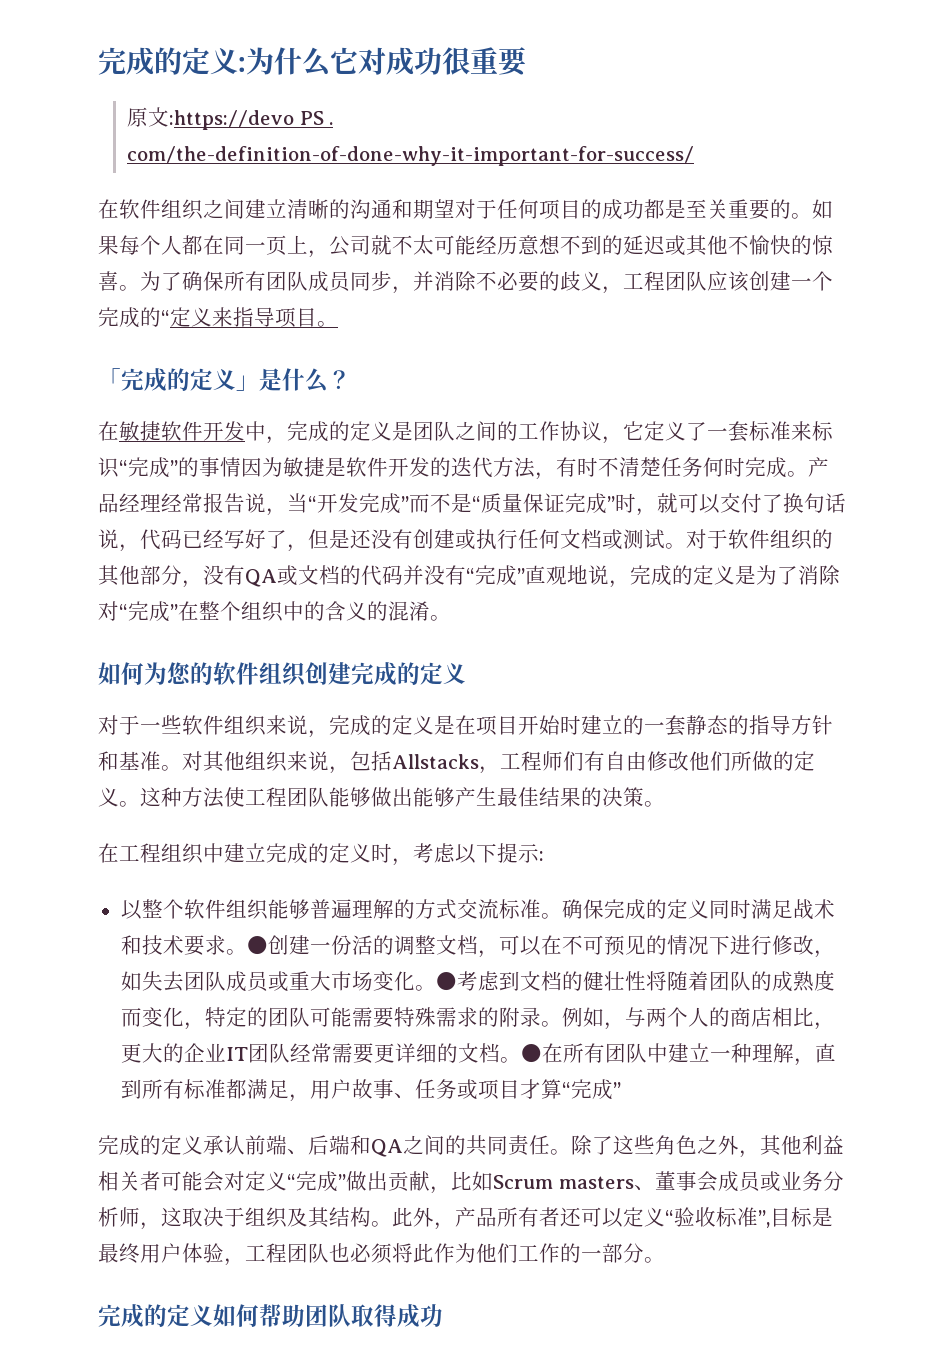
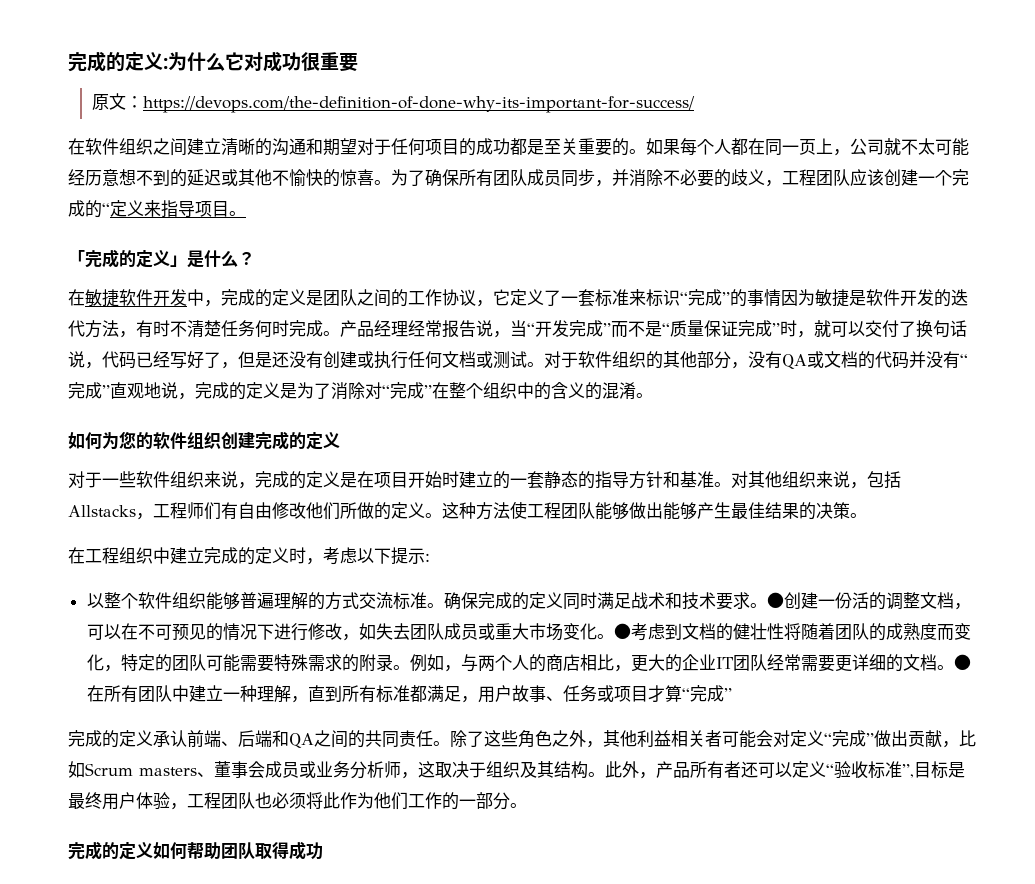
- 原文:https://devo PS . com/the-definition-of-done-why-it-important-for-success/
+ 原文：https://devops.com/the-definition-of-done-why-its-important-for-success/

